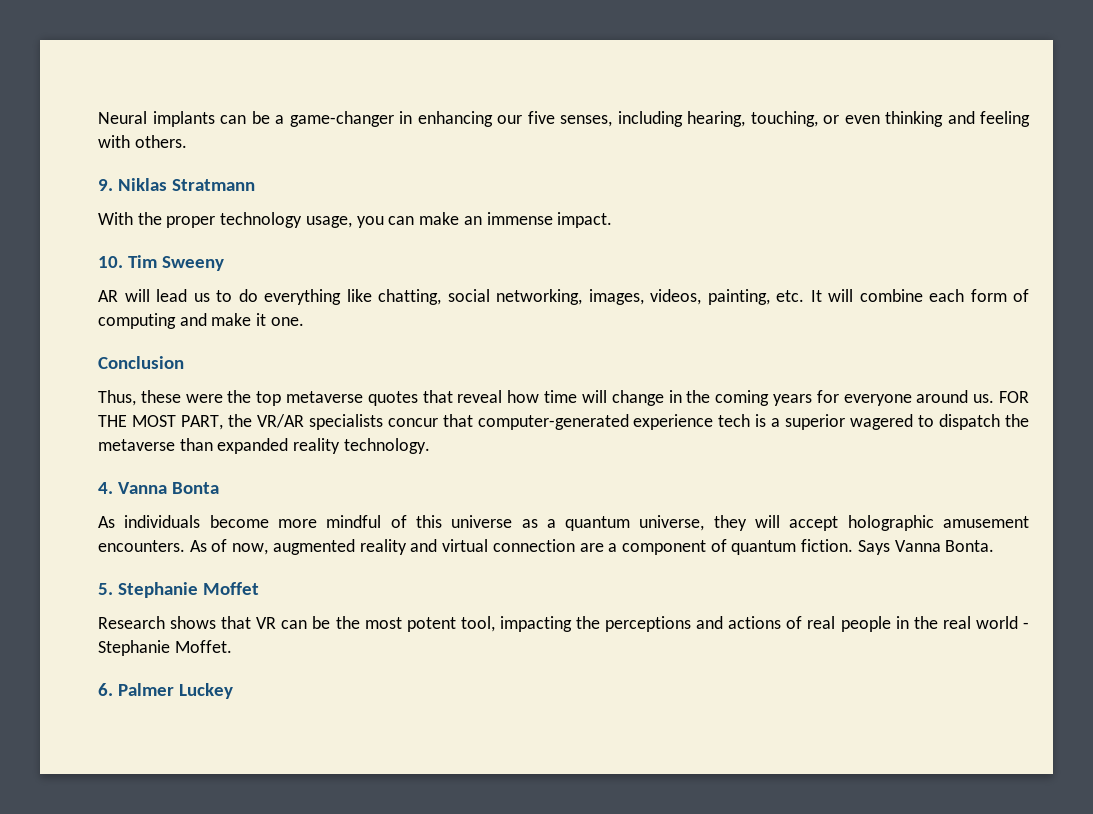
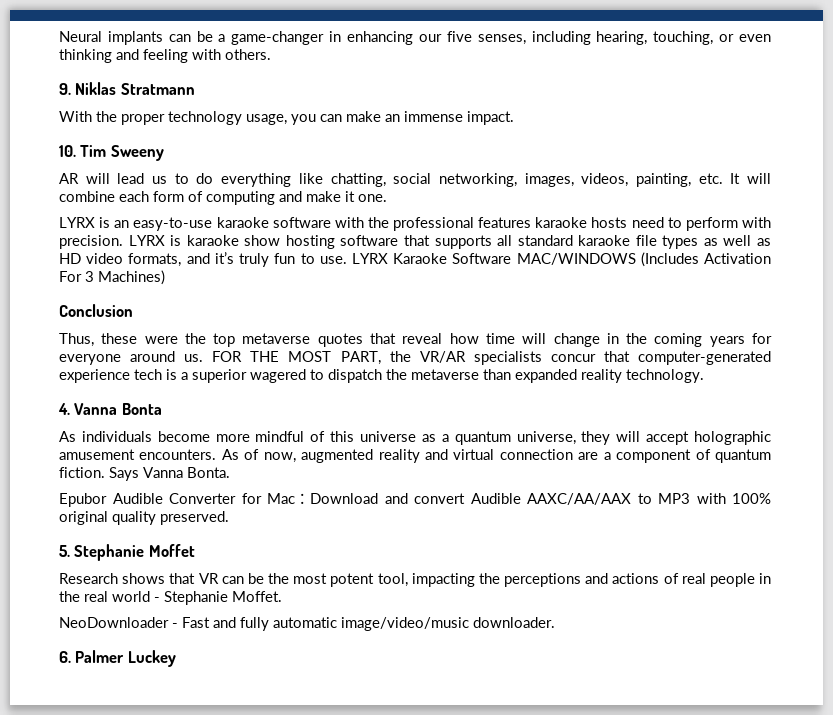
+ LYRX is an easy-to-use karaoke software with the professional features karaoke hosts need to perform with precision. LYRX is karaoke show hosting software that supports all standard karaoke file types as well as HD video formats, and it’s truly fun to use. LYRX Karaoke Software MAC/WINDOWS (Includes Activation For 3 Machines)
+ Epubor Audible Converter for Mac：Download and convert Audible AAXC/AA/AAX to MP3 with 100% original quality preserved.
+ NeoDownloader - Fast and fully automatic image/video/music downloader.

